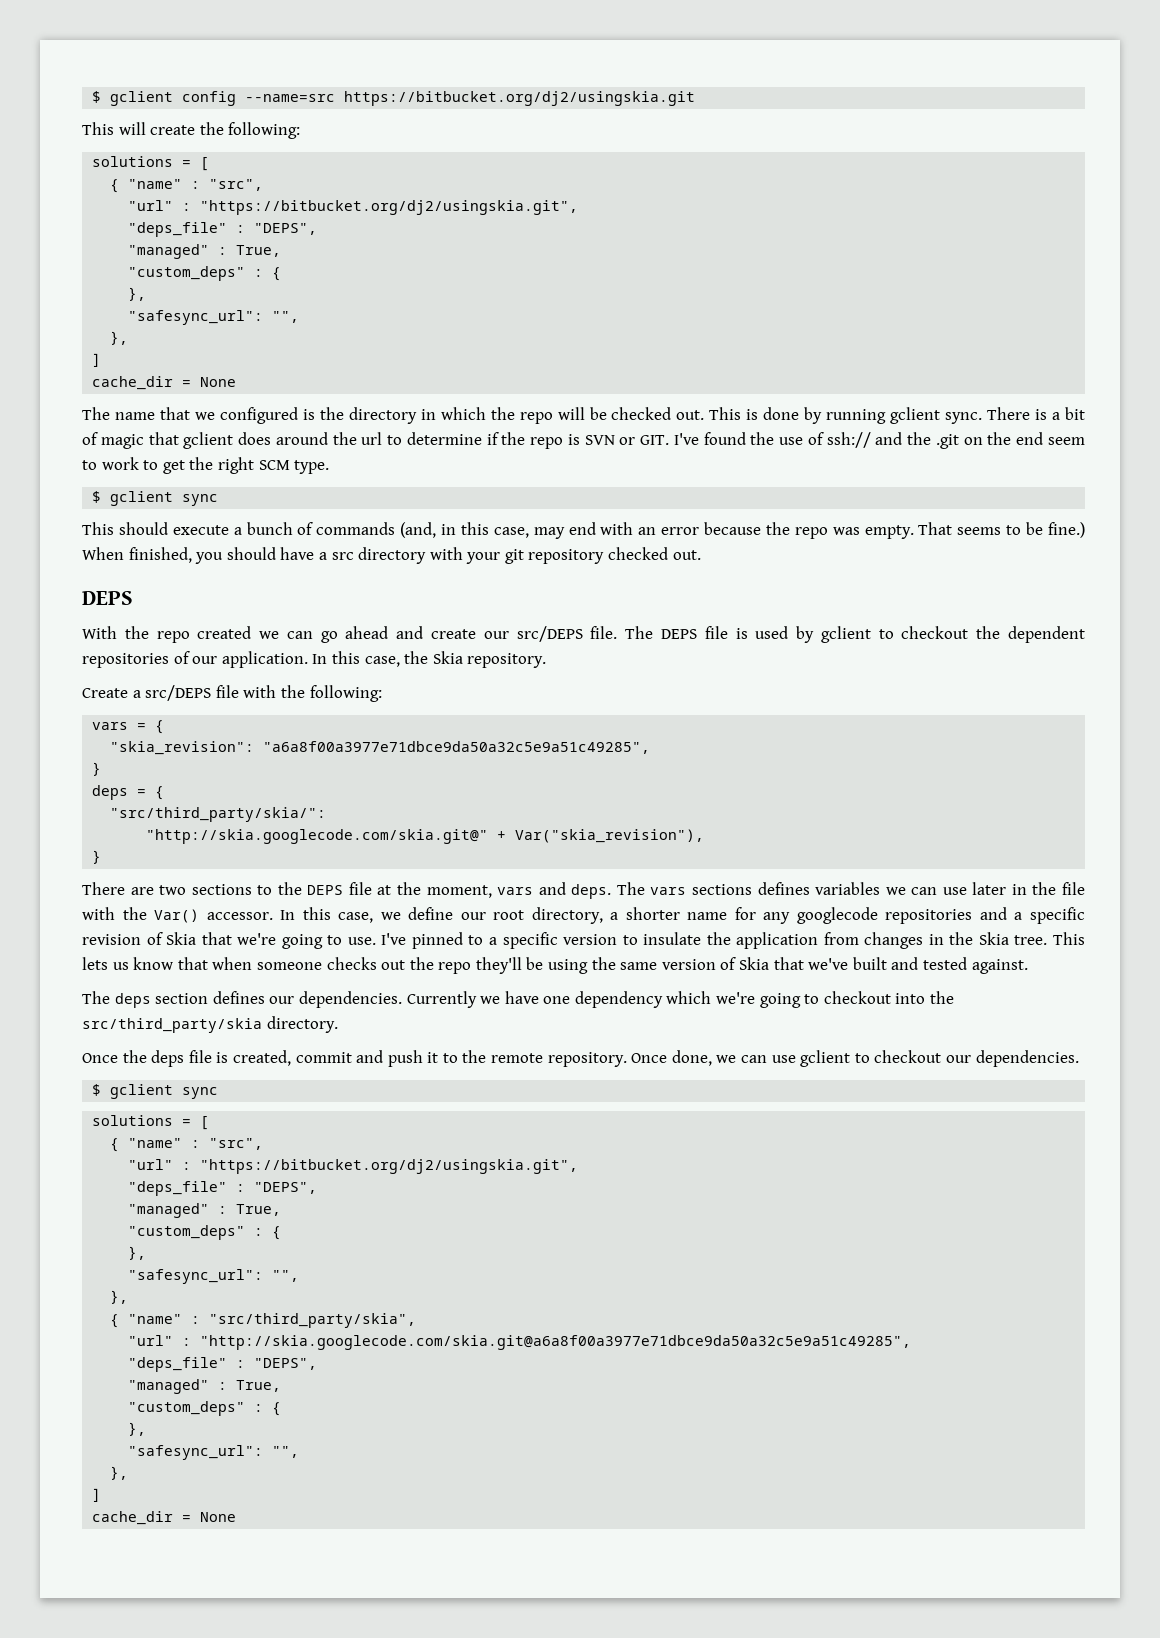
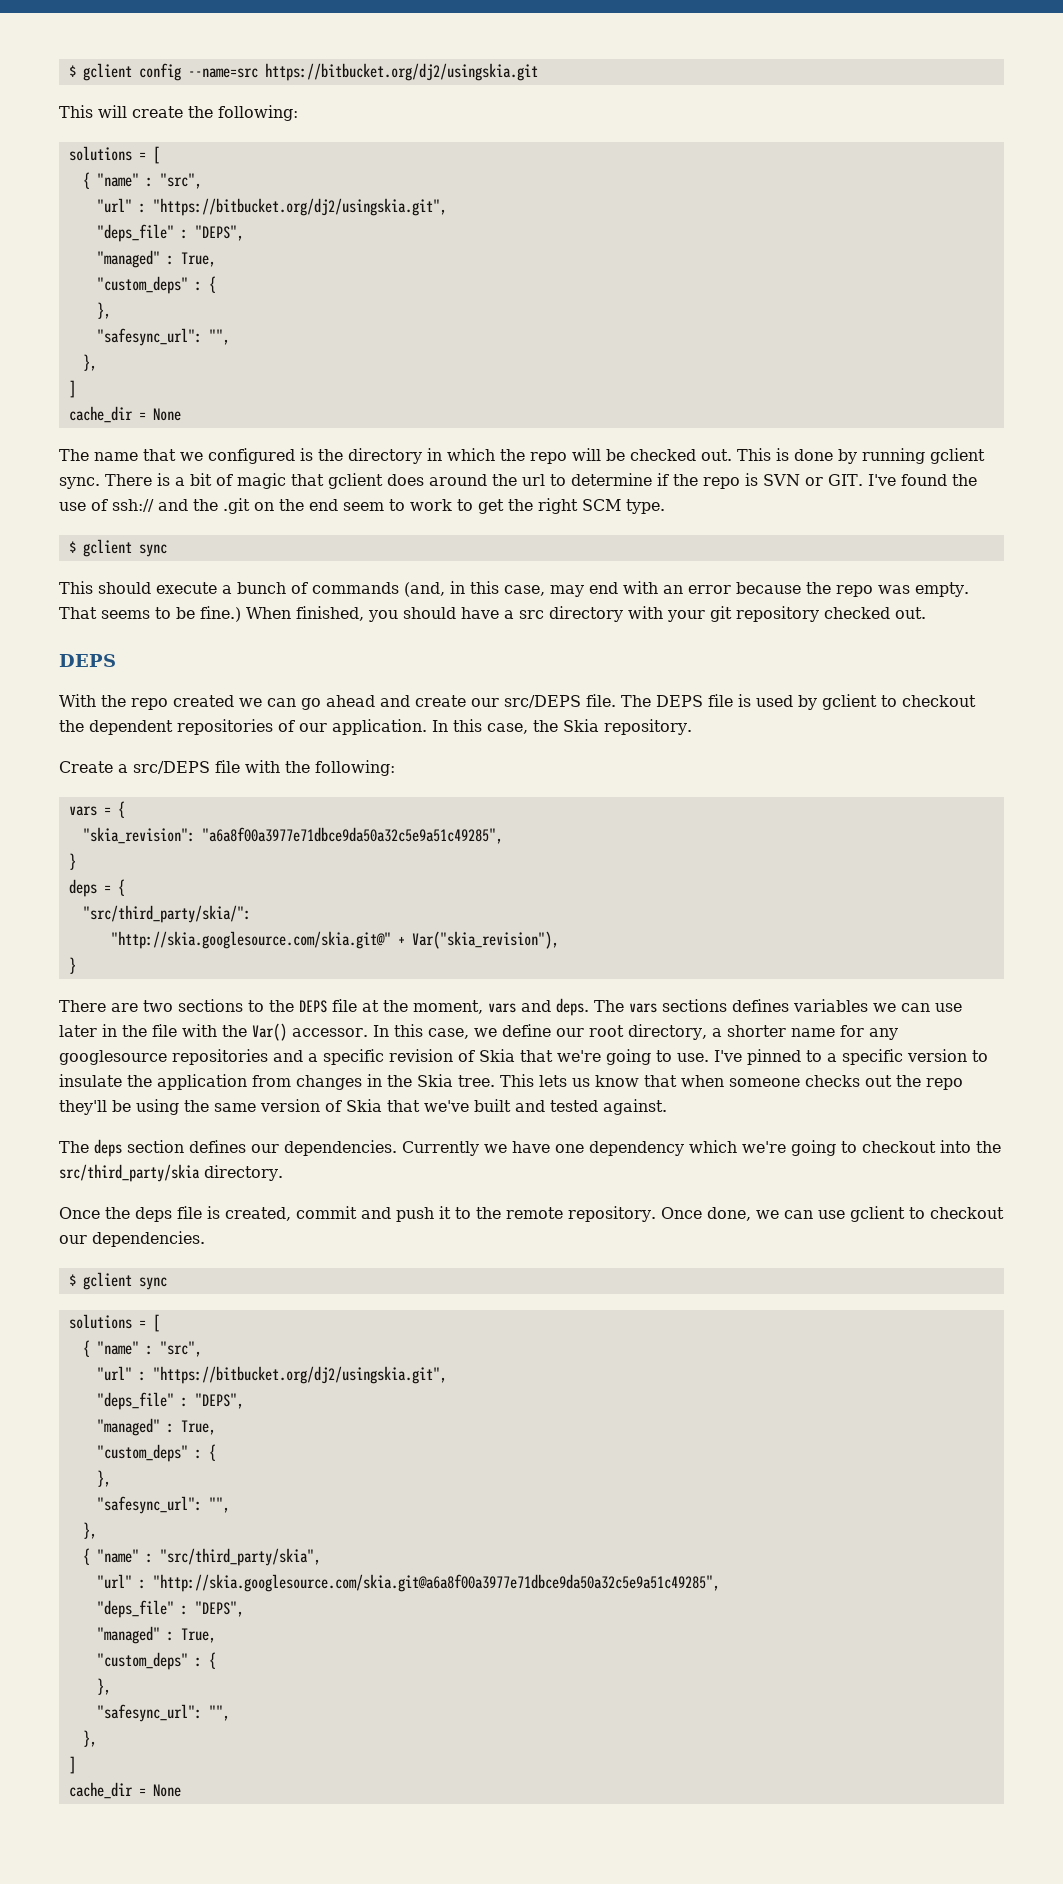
- "http://skia.googlecode.com/skia.git@" + Var("skia_revision"),
+ "http://skia.googlesource.com/skia.git@" + Var("skia_revision"),
- In this case, we define our root directory, a shorter name for any googlecode repositories and a specific revision of Skia that we're going to use.
+ In this case, we define our root directory, a shorter name for any googlesource repositories and a specific revision of Skia that we're going to use.
- "url" : "http://skia.googlecode.com/skia.git@a6a8f00a3977e71dbce9da50a32c5e9a51c49285",
+ "url" : "http://skia.googlesource.com/skia.git@a6a8f00a3977e71dbce9da50a32c5e9a51c49285",

